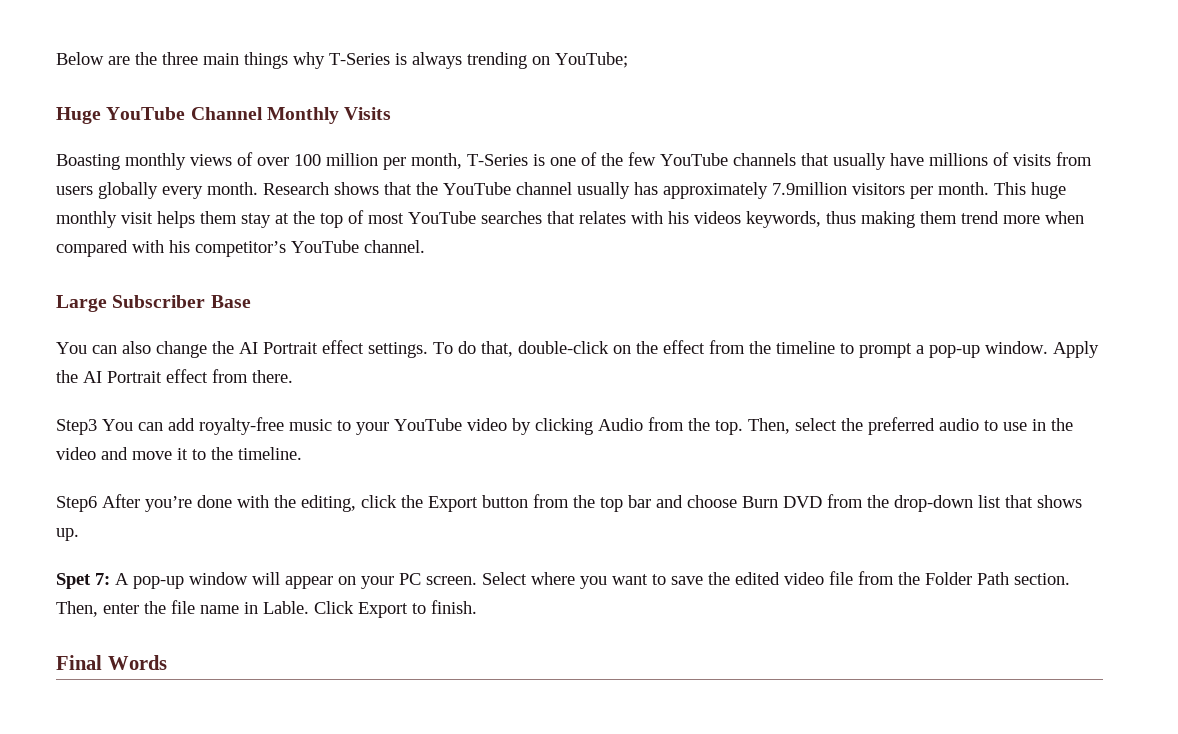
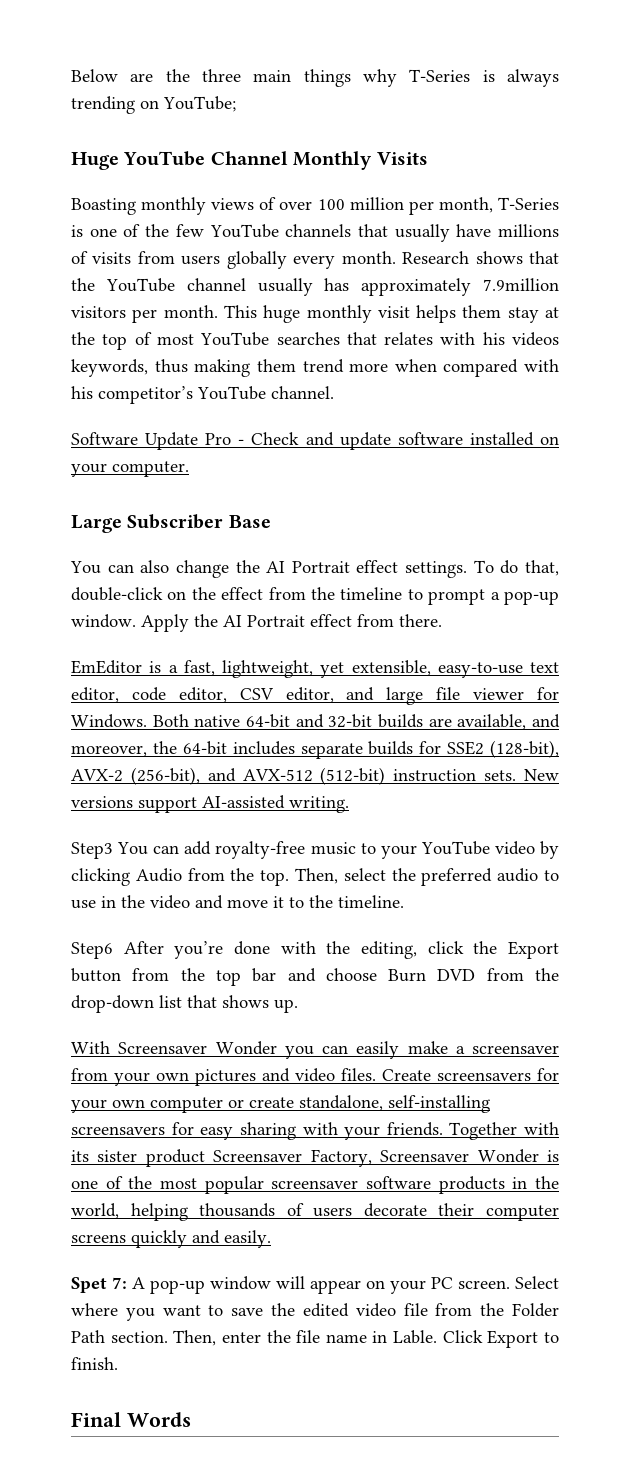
+ Software Update Pro - Check and update software installed on your computer.
+ EmEditor is a fast, lightweight, yet extensible, easy-to-use text editor, code editor, CSV editor, and large file viewer for Windows. Both native 64-bit and 32-bit builds are available, and moreover, the 64-bit includes separate builds for SSE2 (128-bit), AVX-2 (256-bit), and AVX-512 (512-bit) instruction sets. New versions support AI-assisted writing.
+ With Screensaver Wonder you can easily make a screensaver from your own pictures and video files. Create screensavers for your own computer or create standalone, self-installing screensavers for easy sharing with your friends. Together with its sister product Screensaver Factory, Screensaver Wonder is one of the most popular screensaver software products in the world, helping thousands of users decorate their computer screens quickly and easily.

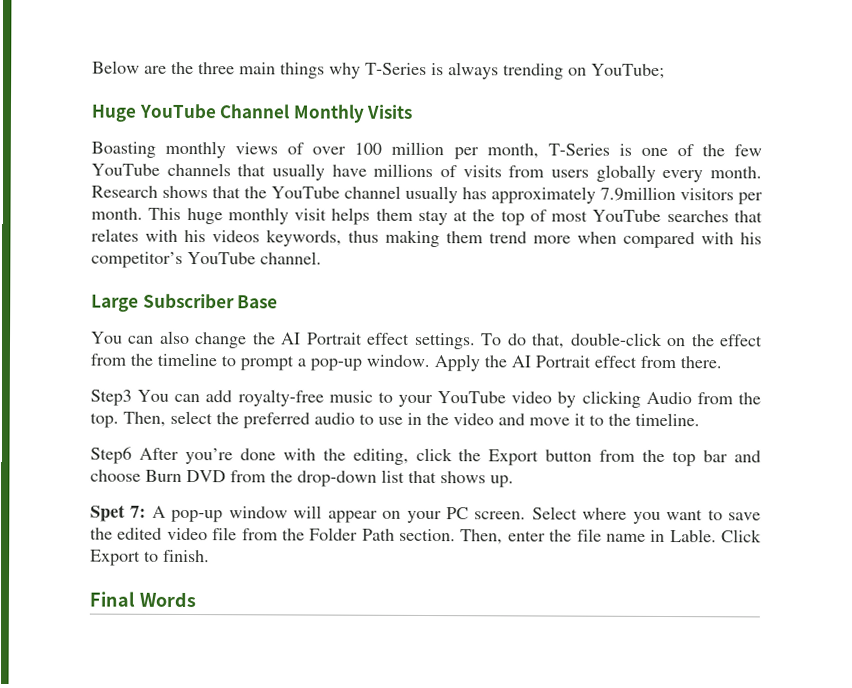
- Software Update Pro - Check and update software installed on your computer.
- EmEditor is a fast, lightweight, yet extensible, easy-to-use text editor, code editor, CSV editor, and large file viewer for Windows. Both native 64-bit and 32-bit builds are available, and moreover, the 64-bit includes separate builds for SSE2 (128-bit), AVX-2 (256-bit), and AVX-512 (512-bit) instruction sets. New versions support AI-assisted writing.
- With Screensaver Wonder you can easily make a screensaver from your own pictures and video files. Create screensavers for your own computer or create standalone, self-installing screensavers for easy sharing with your friends. Together with its sister product Screensaver Factory, Screensaver Wonder is one of the most popular screensaver software products in the world, helping thousands of users decorate their computer screens quickly and easily.

